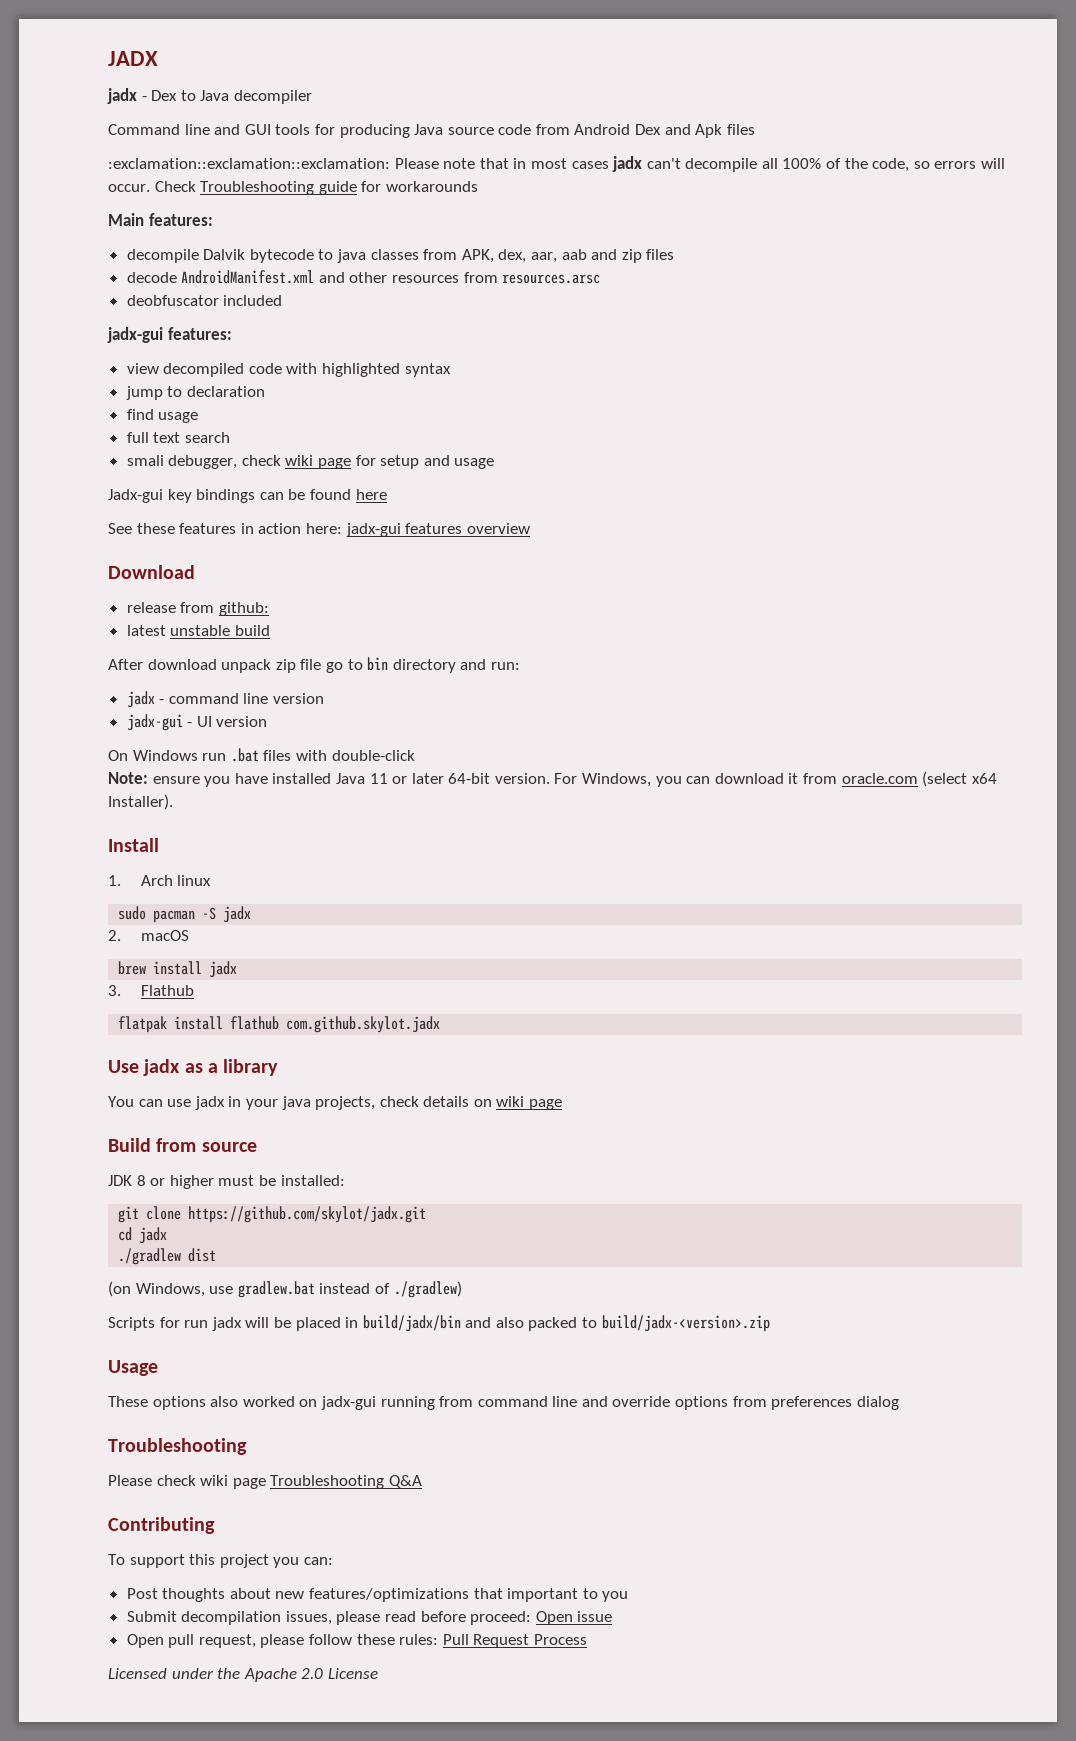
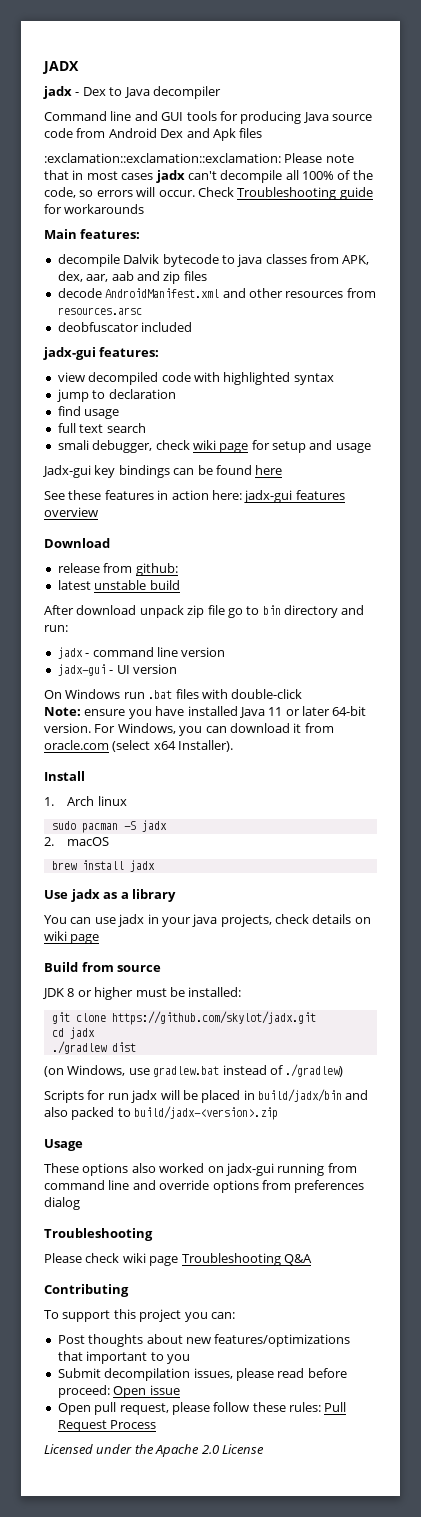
- 3. Flathub
- flatpak install flathub com.github.skylot.jadx

